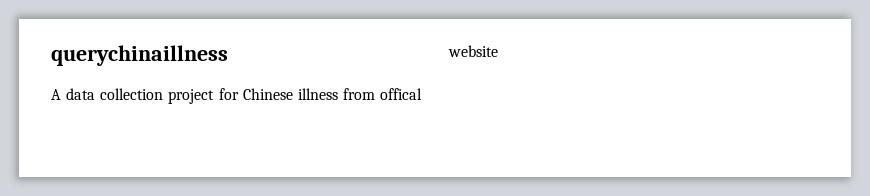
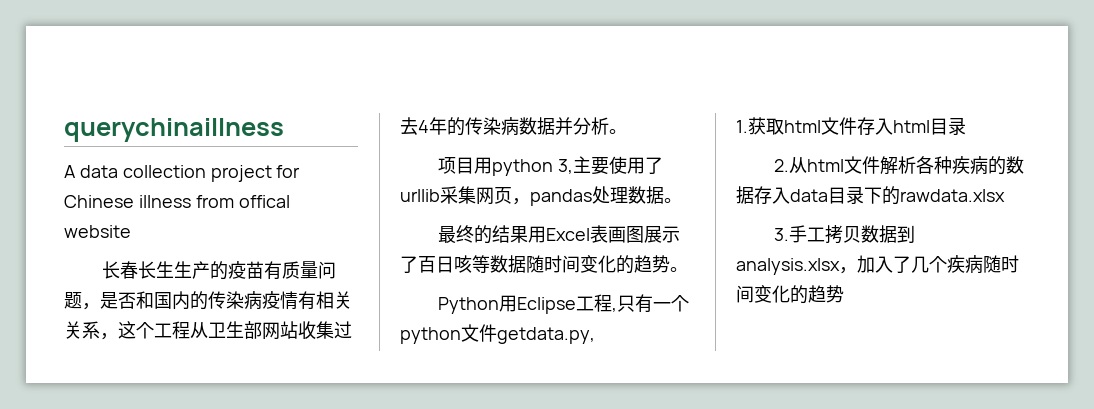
+ 长春长生生产的疫苗有质量问题，是否和国内的传染病疫情有相关关系，这个工程从卫生部网站收集过去4年的传染病数据并分析。
+ 项目用python 3,主要使用了urllib采集网页，pandas处理数据。
+ 最终的结果用Excel表画图展示了百日咳等数据随时间变化的趋势。
+ Python用Eclipse工程,只有一个python文件getdata.py,
+ 1.获取html文件存入html目录
+ 2.从html文件解析各种疾病的数据存入data目录下的rawdata.xlsx
+ 3.手工拷贝数据到analysis.xlsx，加入了几个疾病随时间变化的趋势

